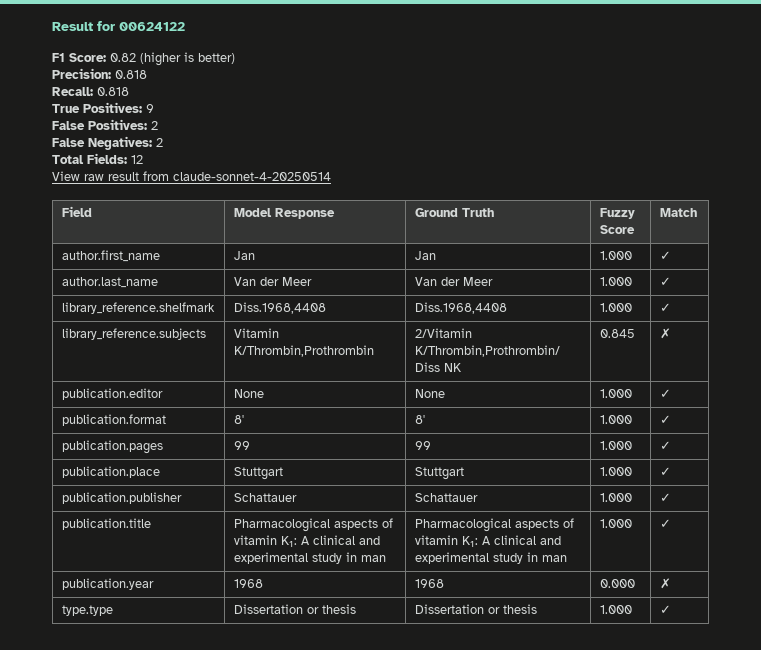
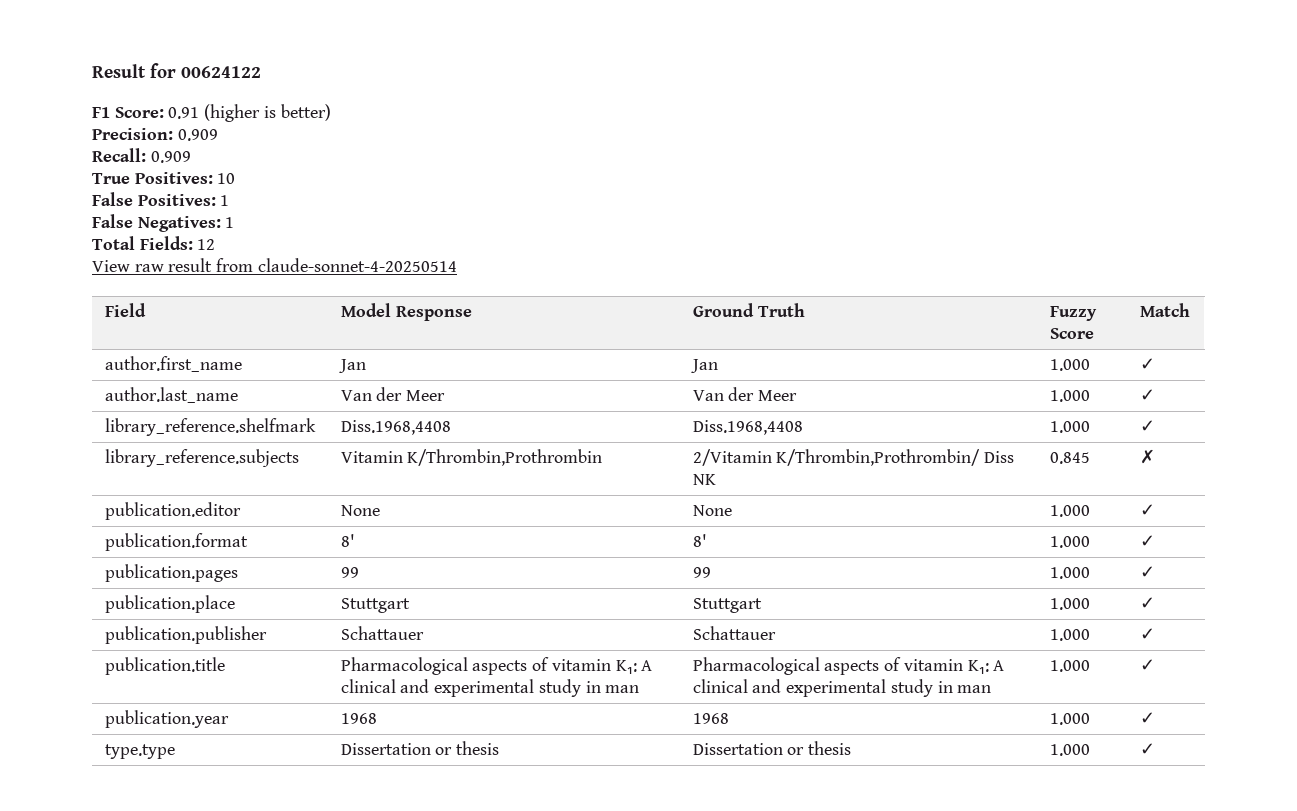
- F1 Score: 0.82 (higher is better)
+ F1 Score: 0.91 (higher is better)
- Precision: 0.818
+ Precision: 0.909
- Recall: 0.818
+ Recall: 0.909
- True Positives: 9
+ True Positives: 10
- False Positives: 2
+ False Positives: 1
- False Negatives: 2
+ False Negatives: 1
- publication.year | 1968 | 1968 | 0.000 | ✗
+ publication.year | 1968 | 1968 | 1.000 | ✓

